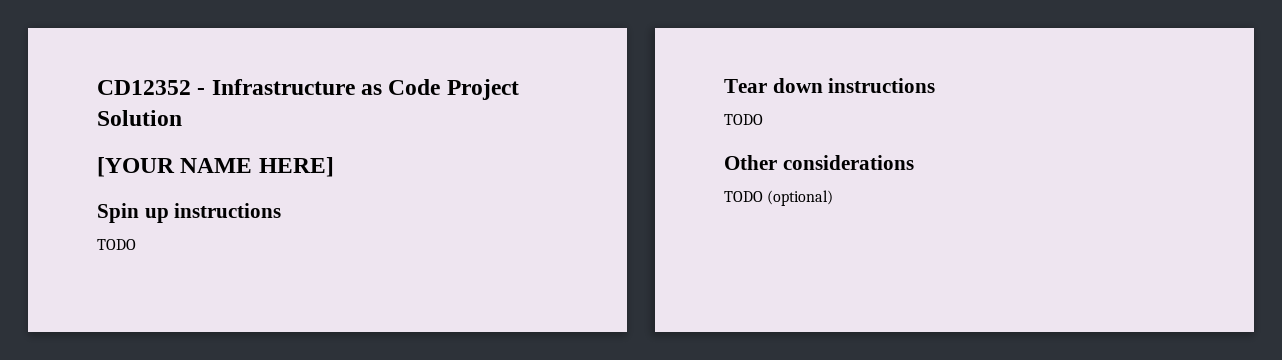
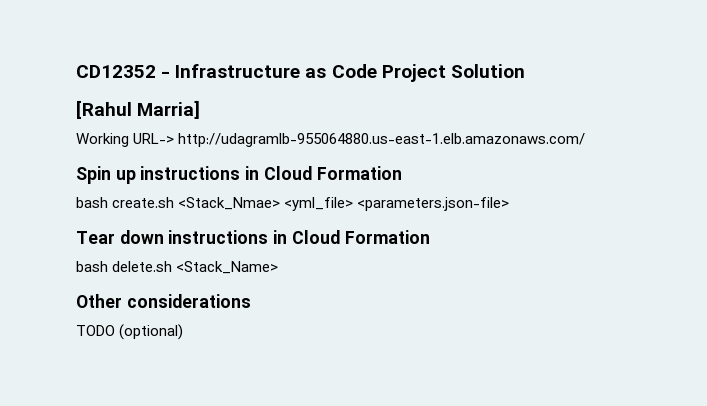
- [YOUR NAME HERE]
- Spin up instructions
- TODO
- Tear down instructions
- TODO
+ [Rahul Marria]
+ Working URL-> http://udagramlb-955064880.us-east-1.elb.amazonaws.com/
+ Spin up instructions in Cloud Formation
+ bash create.sh <Stack_Nmae> <yml_file> <parameters.json-file>
+ Tear down instructions in Cloud Formation
+ bash delete.sh <Stack_Name>

